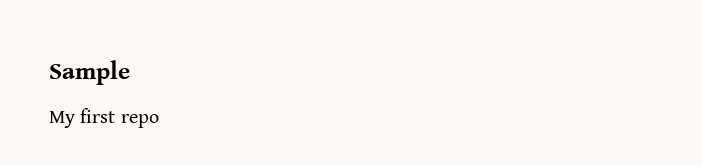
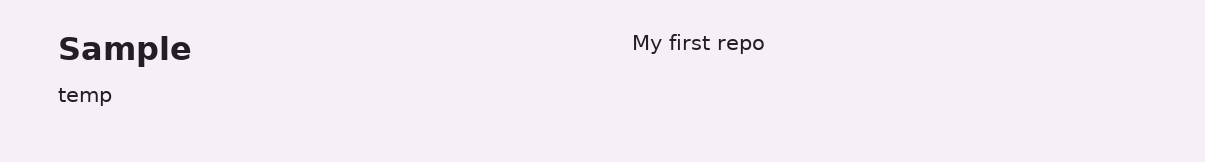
+ temp

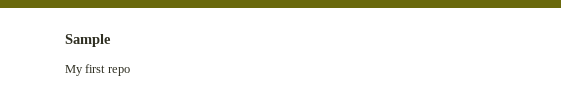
- temp

